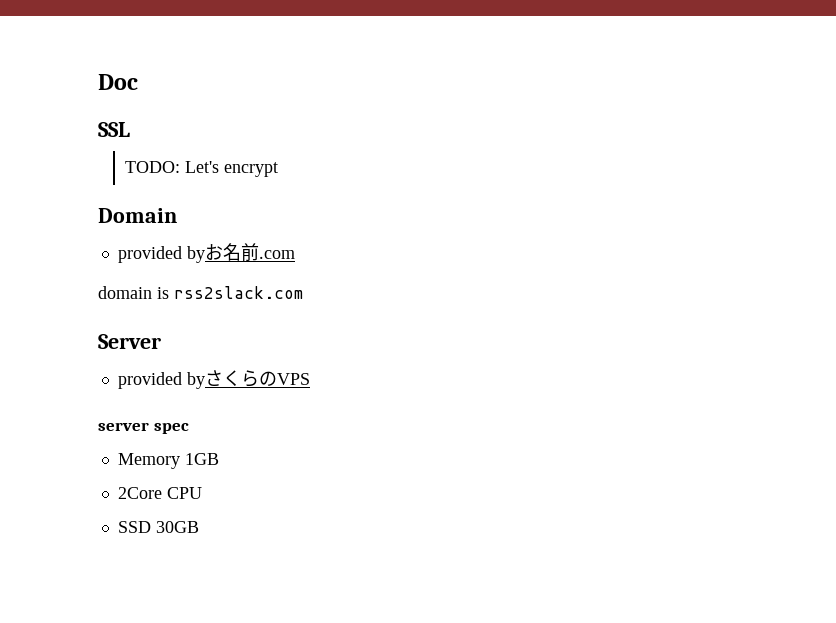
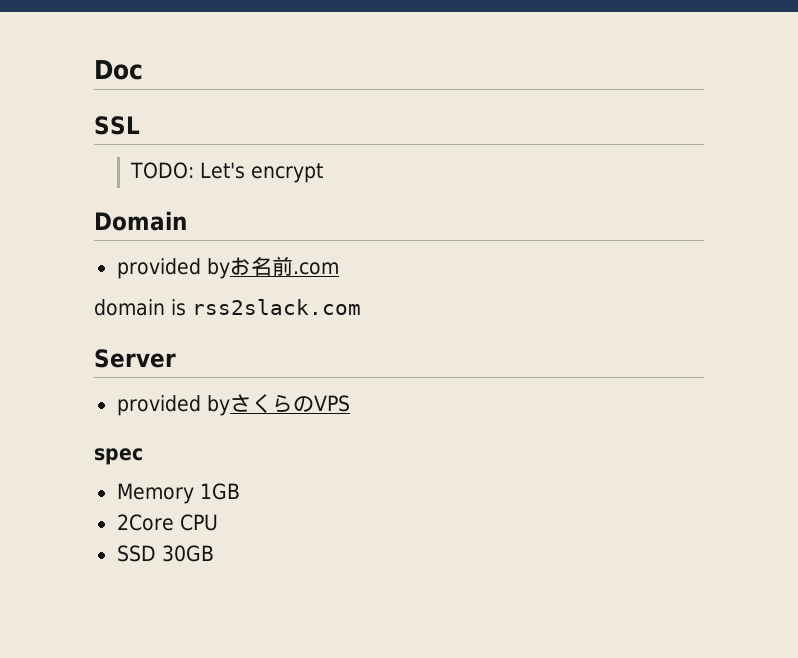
- server spec
+ spec

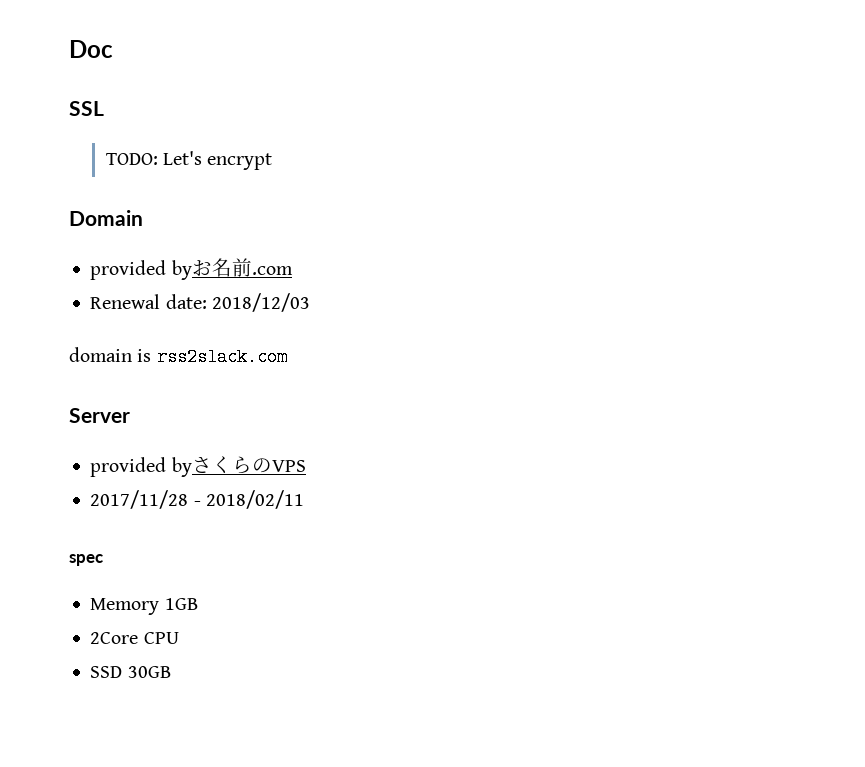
+ Renewal date: 2018/12/03
+ 2017/11/28 - 2018/02/11

